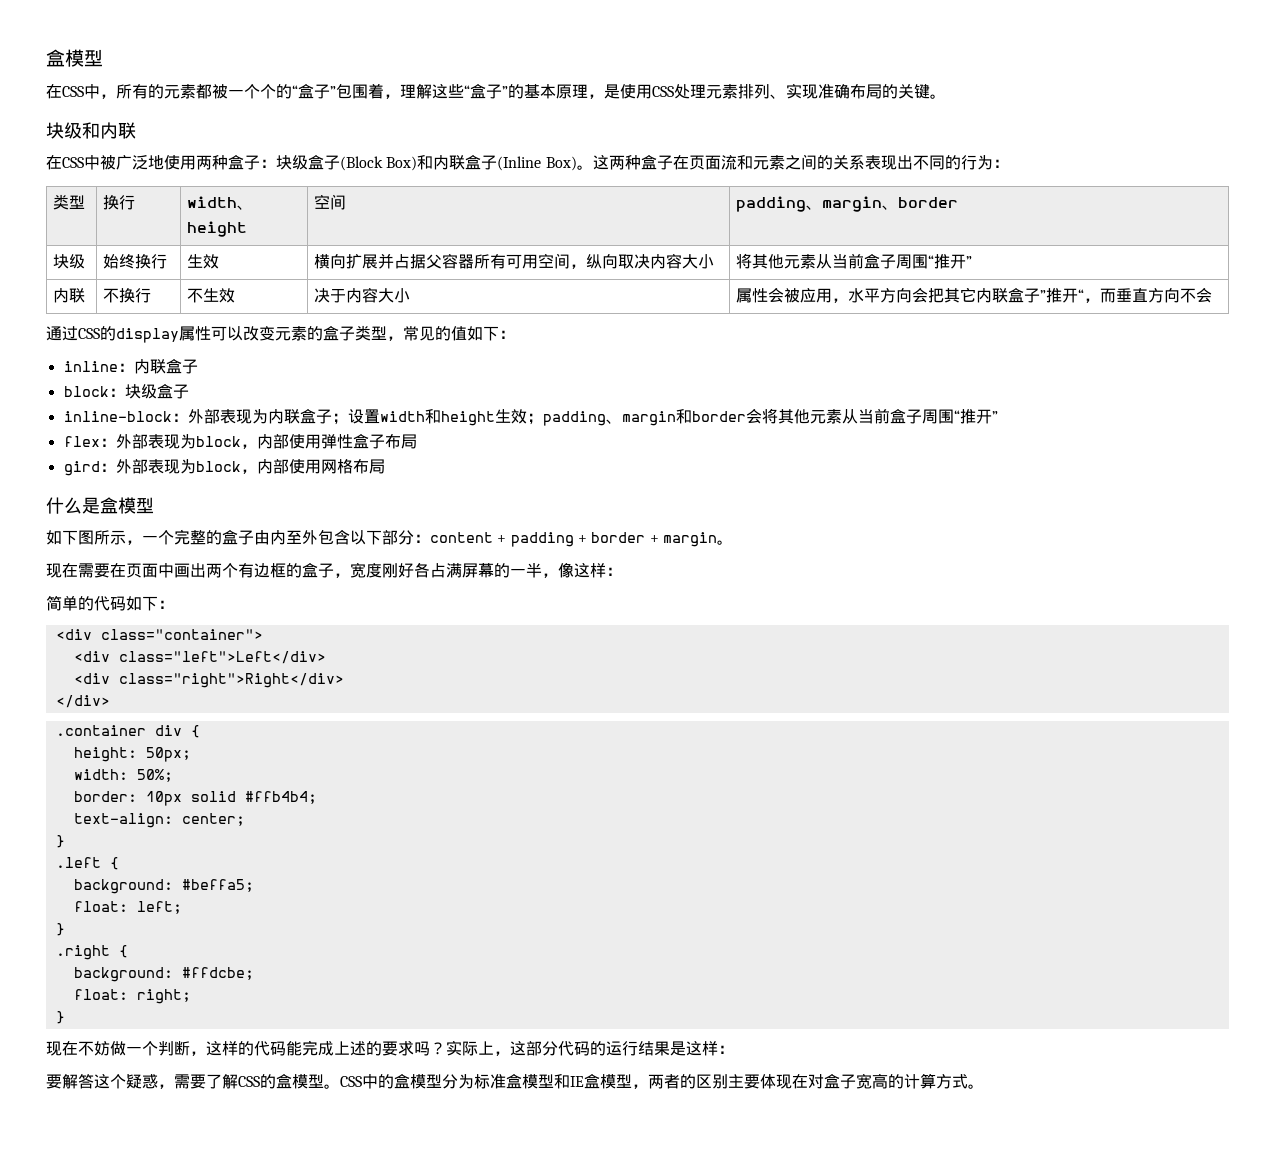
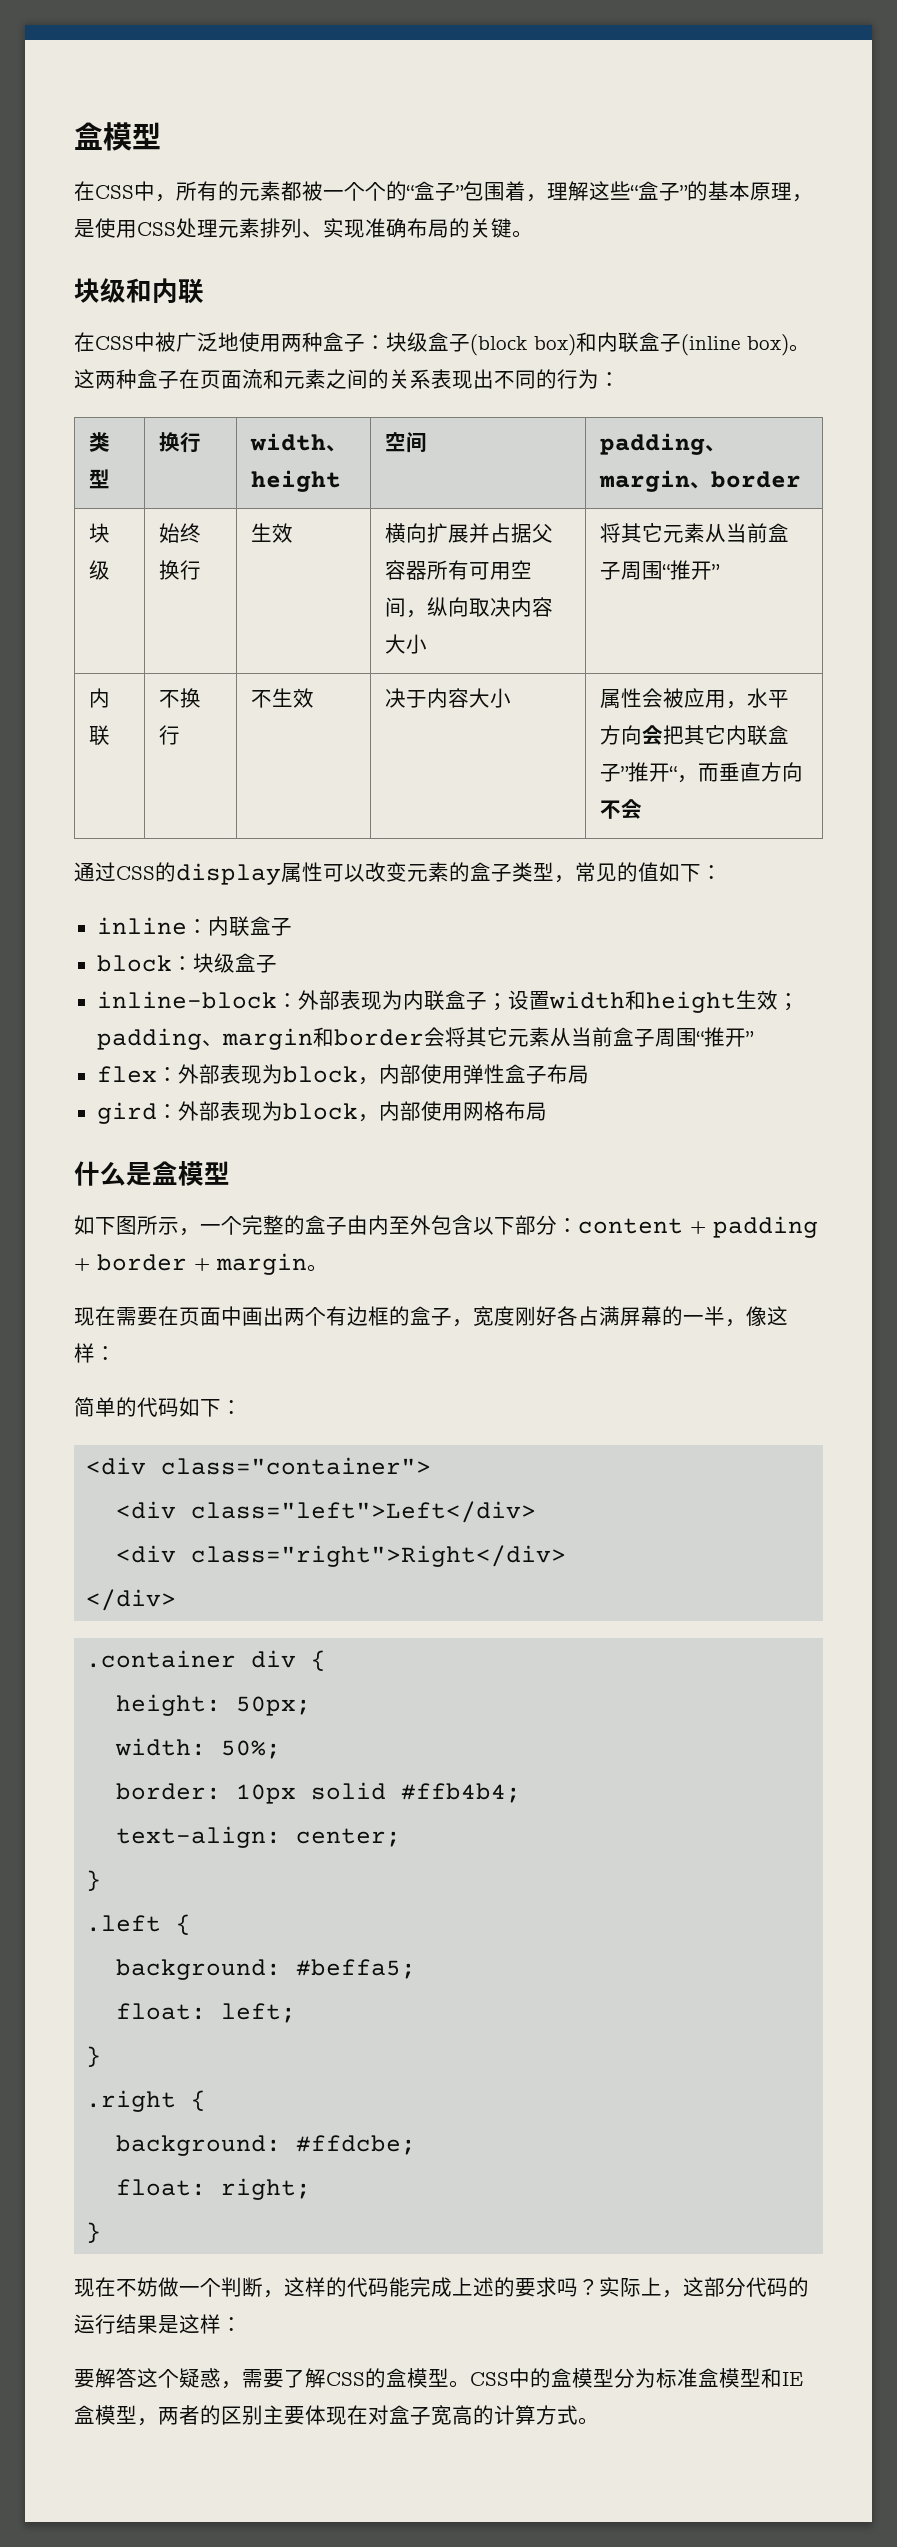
- 在CSS中被广泛地使用两种盒子：块级盒子(Block Box)和内联盒子(Inline Box)。
+ 在CSS中被广泛地使用两种盒子：块级盒子(block box)和内联盒子(inline box)。
- 块级 | 始终换行 | 生效 | 横向扩展并占据父容器所有可用空间，纵向取决内容大小 | 将其他元素从当前盒子周围“推开”
+ 块级 | 始终换行 | 生效 | 横向扩展并占据父容器所有可用空间，纵向取决内容大小 | 将其它元素从当前盒子周围“推开”
- inline-block：外部表现为内联盒子；设置width和height生效；padding、margin和border会将其他元素从当前盒子周围“推开”
+ inline-block：外部表现为内联盒子；设置width和height生效；padding、margin和border会将其它元素从当前盒子周围“推开”

